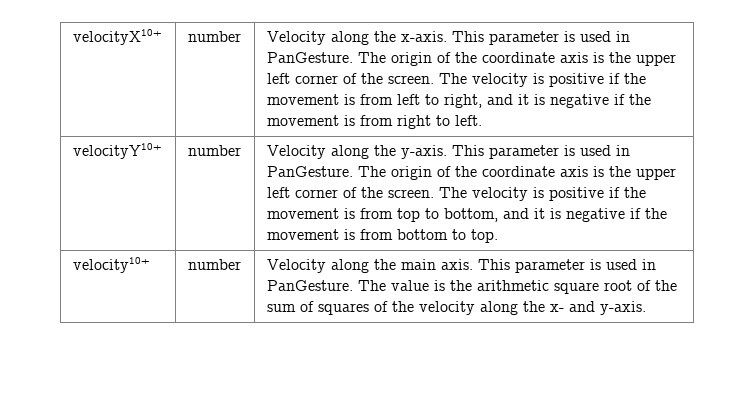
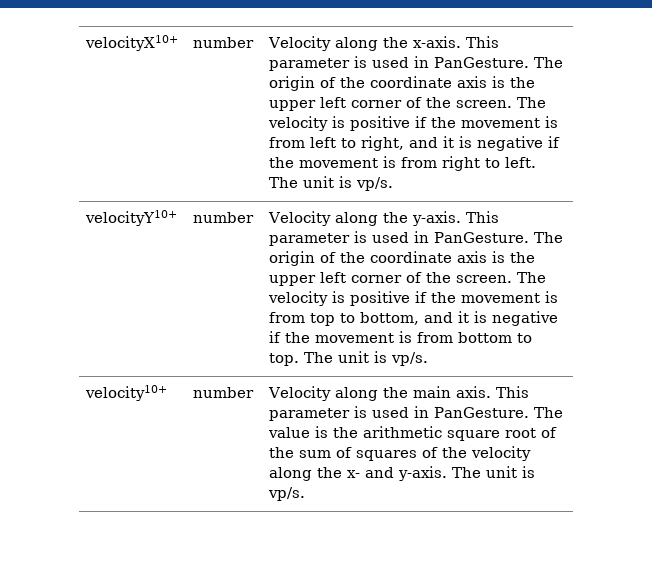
- The velocity is positive if the movement is from left to right, and it is negative if the movement is from right to left.
+ The velocity is positive if the movement is from left to right, and it is negative if the movement is from right to left. The unit is vp/s.
- The velocity is positive if the movement is from top to bottom, and it is negative if the movement is from bottom to top.
+ The velocity is positive if the movement is from top to bottom, and it is negative if the movement is from bottom to top. The unit is vp/s.
- velocity10+ | number | Velocity along the main axis. This parameter is used in PanGesture. The value is the arithmetic square root of the sum of squares of the velocity along the x- and y-axis.
+ velocity10+ | number | Velocity along the main axis. This parameter is used in PanGesture. The value is the arithmetic square root of the sum of squares of the velocity along the x- and y-axis. The unit is vp/s.

